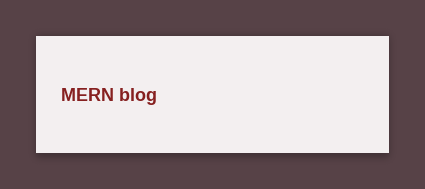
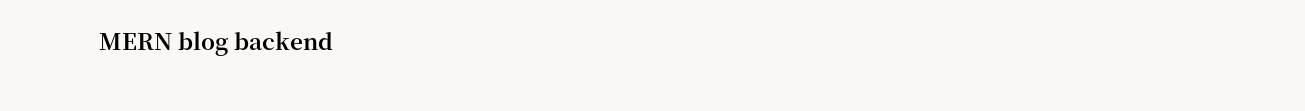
- MERN blog
+ MERN blog backend

